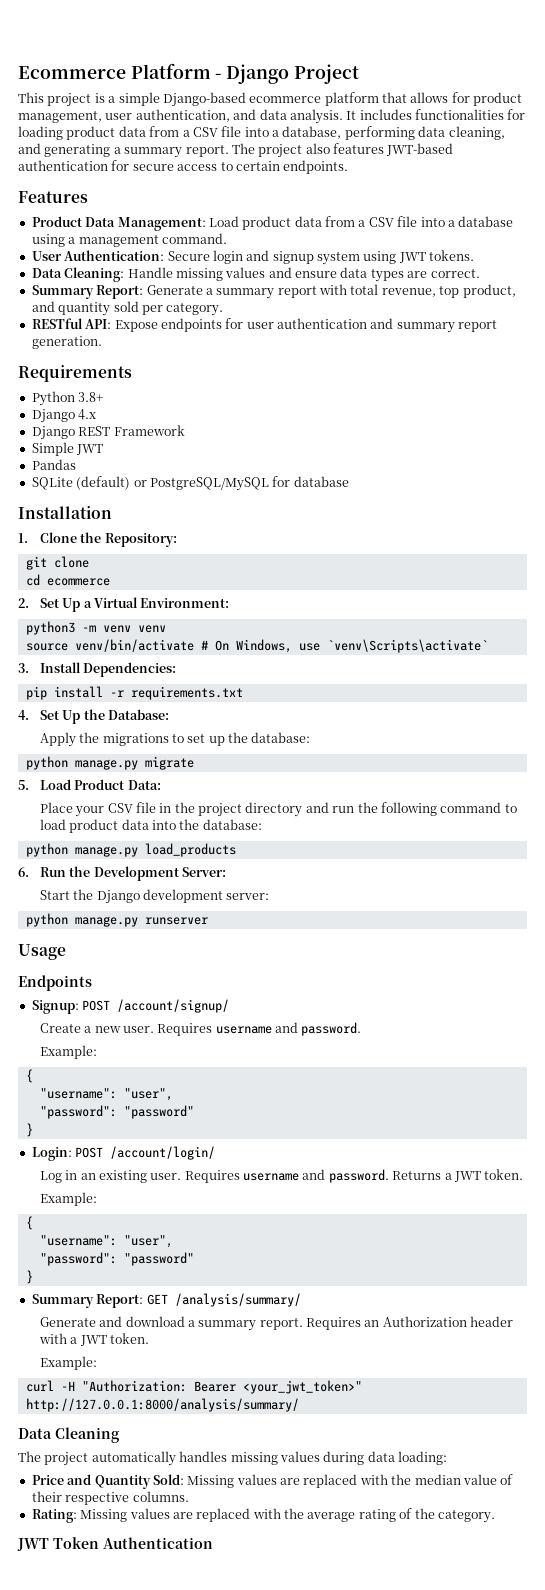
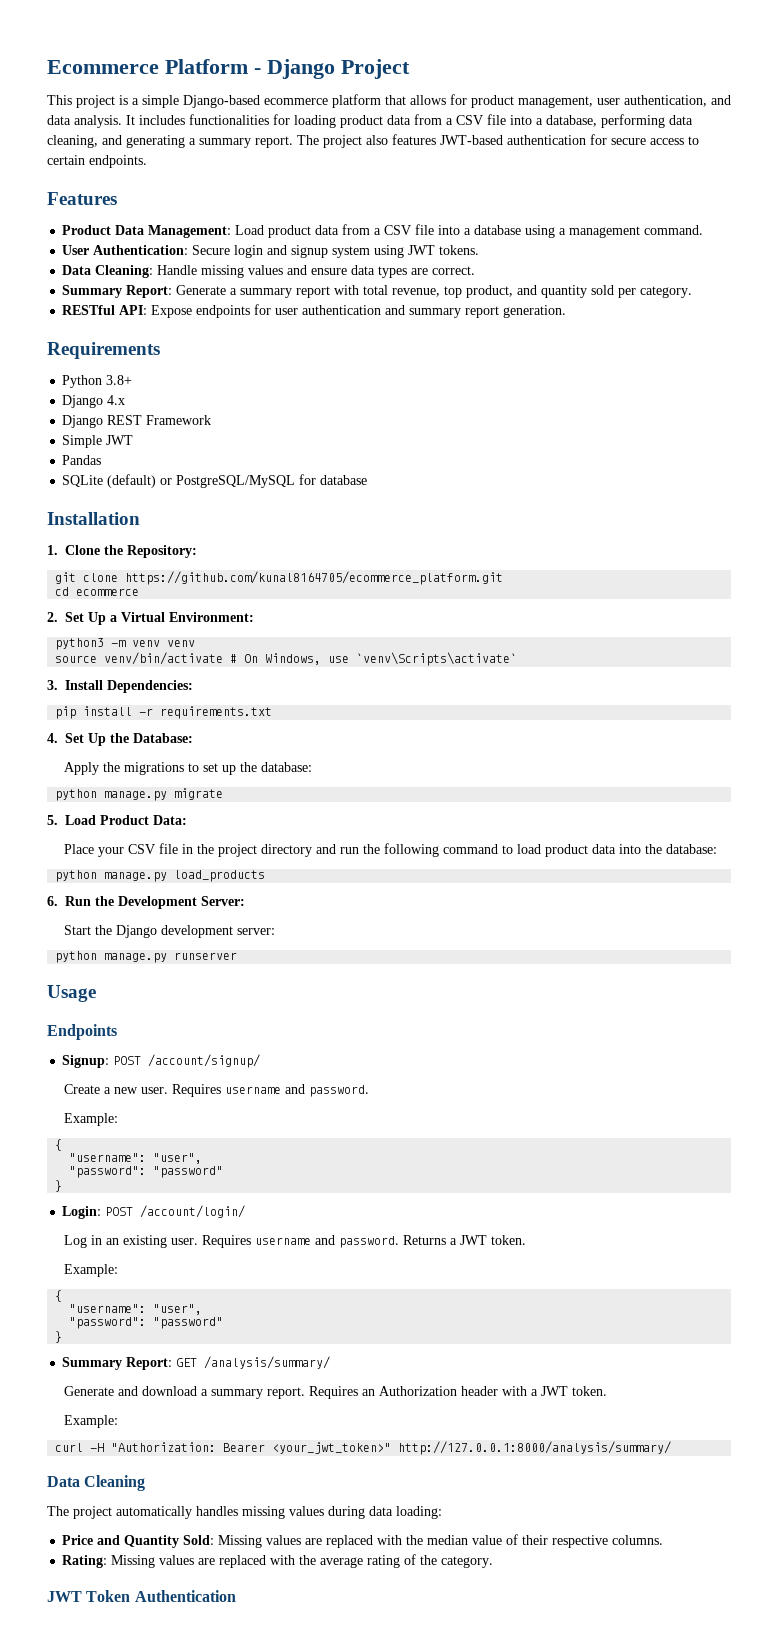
- git clone
+ git clone https://github.com/kunal8164705/ecommerce_platform.git

